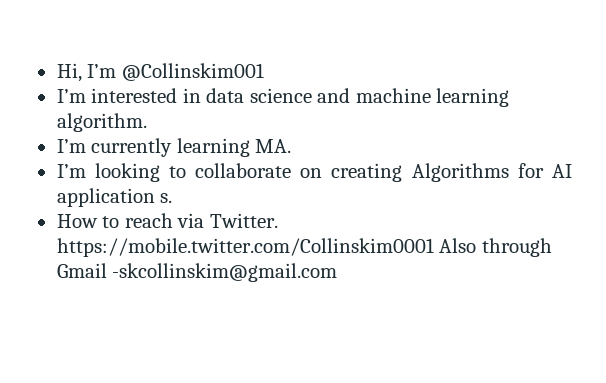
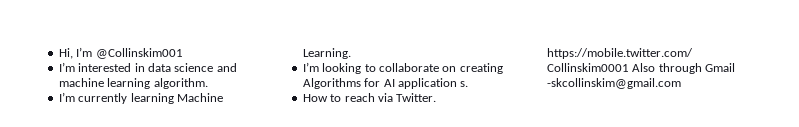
- I’m currently learning MA.
+ I’m currently learning Machine Learning.

